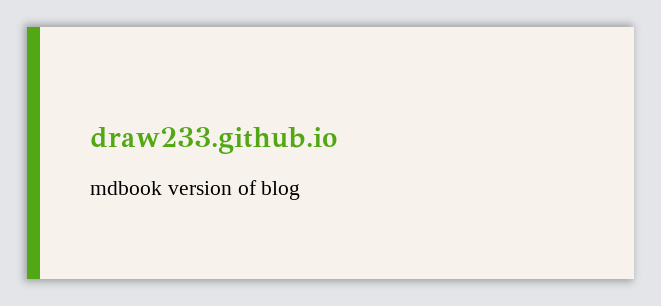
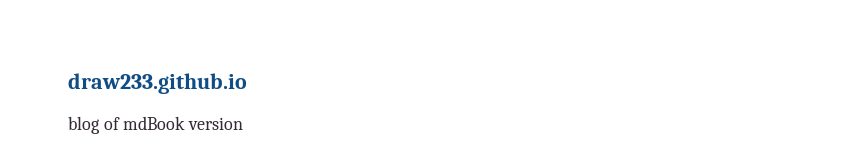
- mdbook version of blog
+ blog of mdBook version

